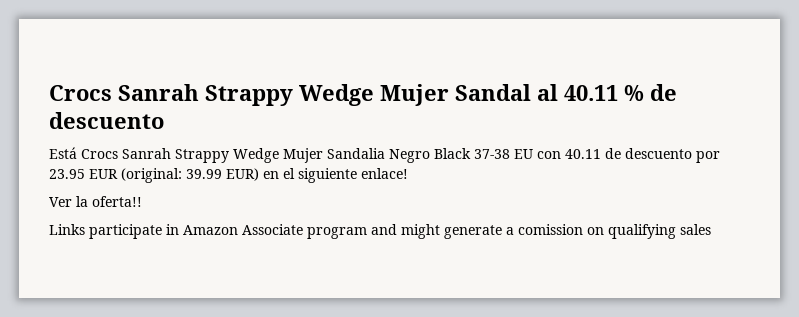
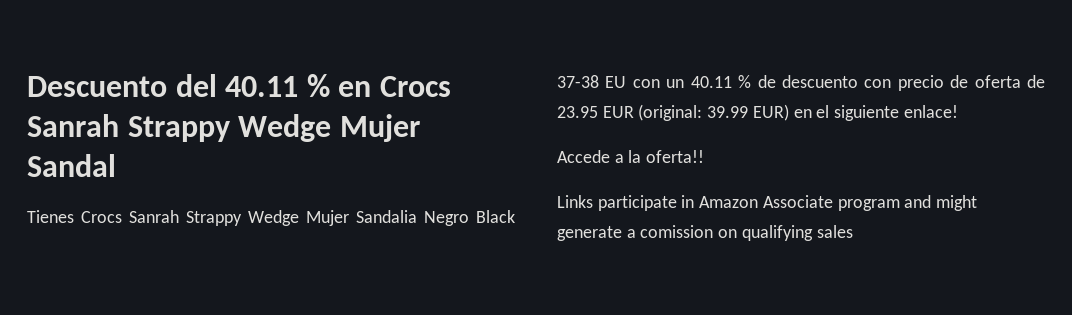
- Crocs Sanrah Strappy Wedge Mujer Sandal al 40.11 % de descuento
- Está Crocs Sanrah Strappy Wedge Mujer Sandalia Negro Black 37-38 EU con 40.11 de descuento por 23.95 EUR (original: 39.99 EUR) en el siguiente enlace!
+ Descuento del 40.11 % en Crocs Sanrah Strappy Wedge Mujer Sandal
+ Tienes Crocs Sanrah Strappy Wedge Mujer Sandalia Negro Black 37-38 EU con un 40.11 % de descuento con precio de oferta de 23.95 EUR (original: 39.99 EUR) en el siguiente enlace!
- Ver la oferta!!
+ Accede a la oferta!!

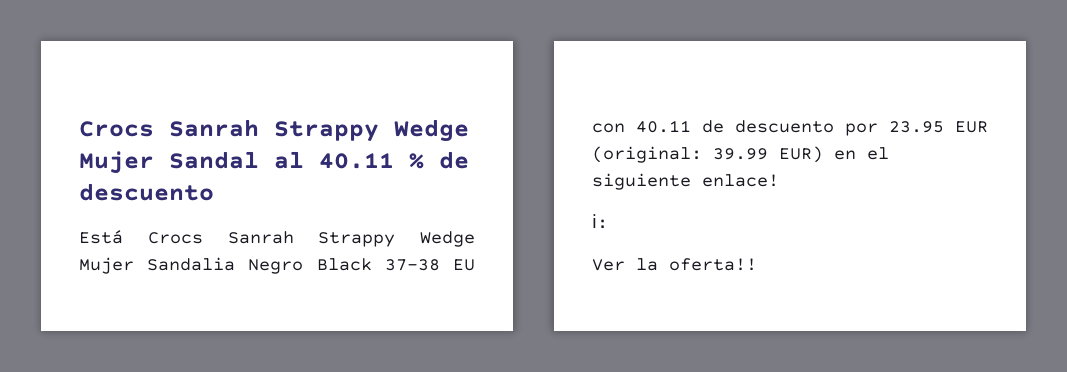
- Descuento del 40.11 % en Crocs Sanrah Strappy Wedge Mujer Sandal
- Tienes Crocs Sanrah Strappy Wedge Mujer Sandalia Negro Black 37-38 EU con un 40.11 % de descuento con precio de oferta de 23.95 EUR (original: 39.99 EUR) en el siguiente enlace!
+ Crocs Sanrah Strappy Wedge Mujer Sandal al 40.11 % de descuento
+ Está Crocs Sanrah Strappy Wedge Mujer Sandalia Negro Black 37-38 EU con 40.11 de descuento por 23.95 EUR (original: 39.99 EUR) en el siguiente enlace!
- Accede a la oferta!!
+ ℹ:
+ Ver la oferta!!
- Links participate in Amazon Associate program and might generate a comission on qualifying sales

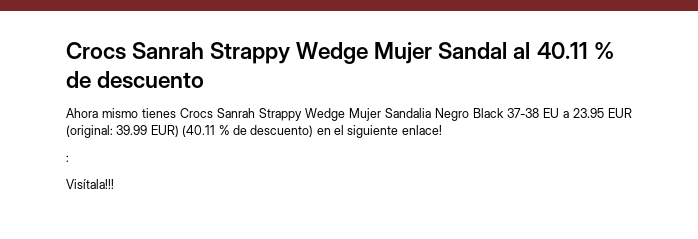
- Está Crocs Sanrah Strappy Wedge Mujer Sandalia Negro Black 37-38 EU con 40.11 de descuento por 23.95 EUR (original: 39.99 EUR) en el siguiente enlace!
+ Ahora mismo tienes Crocs Sanrah Strappy Wedge Mujer Sandalia Negro Black 37-38 EU a 23.95 EUR (original: 39.99 EUR) (40.11 % de descuento) en el siguiente enlace!
- ℹ:
- Ver la oferta!!
+ :
+ Visítala!!!

